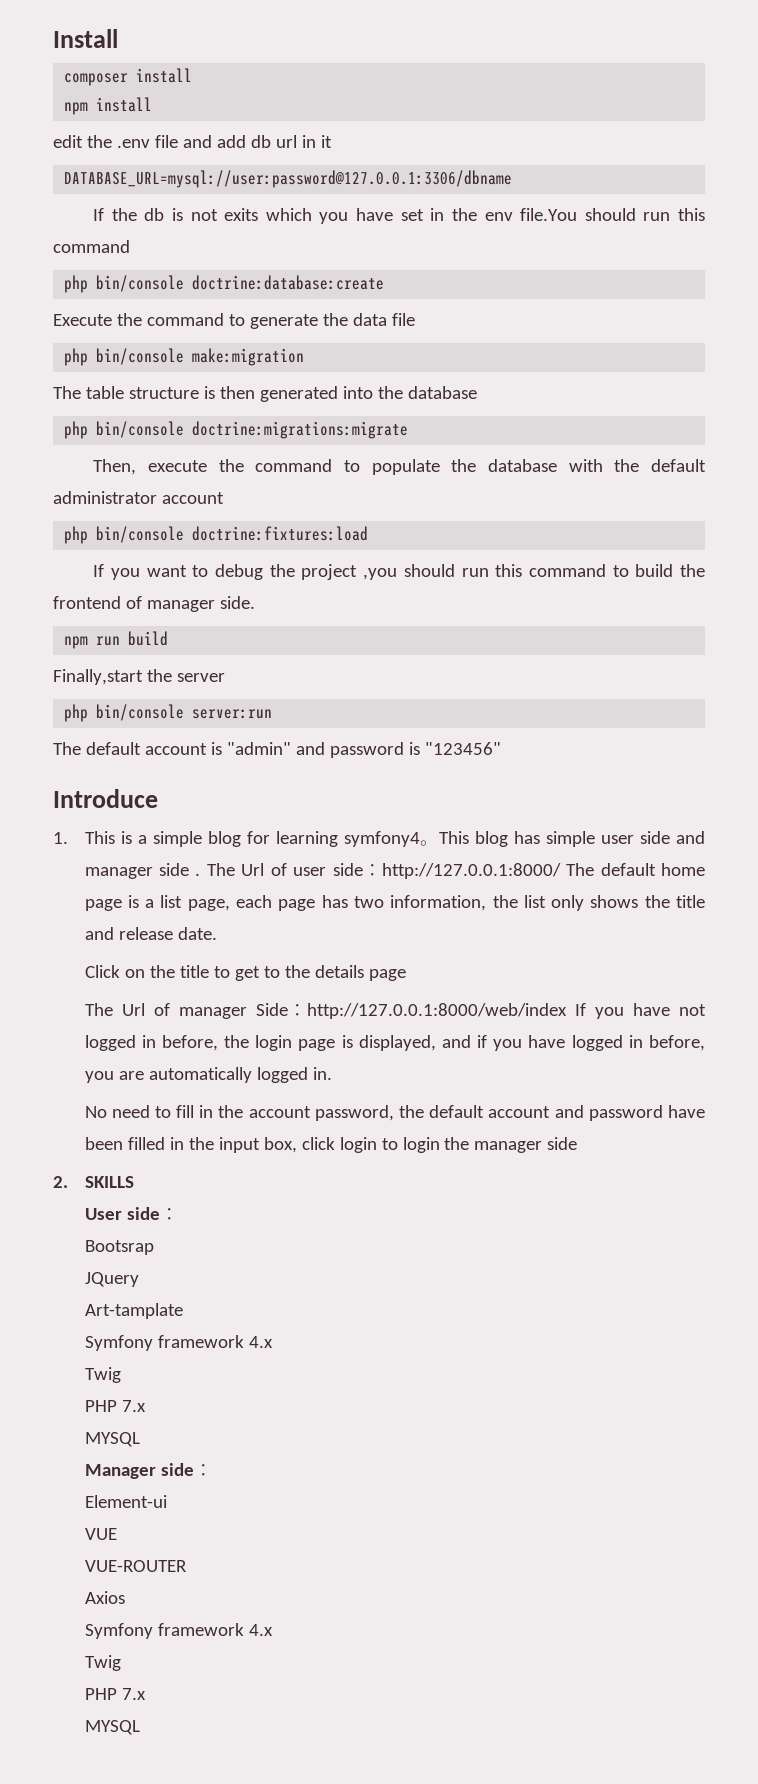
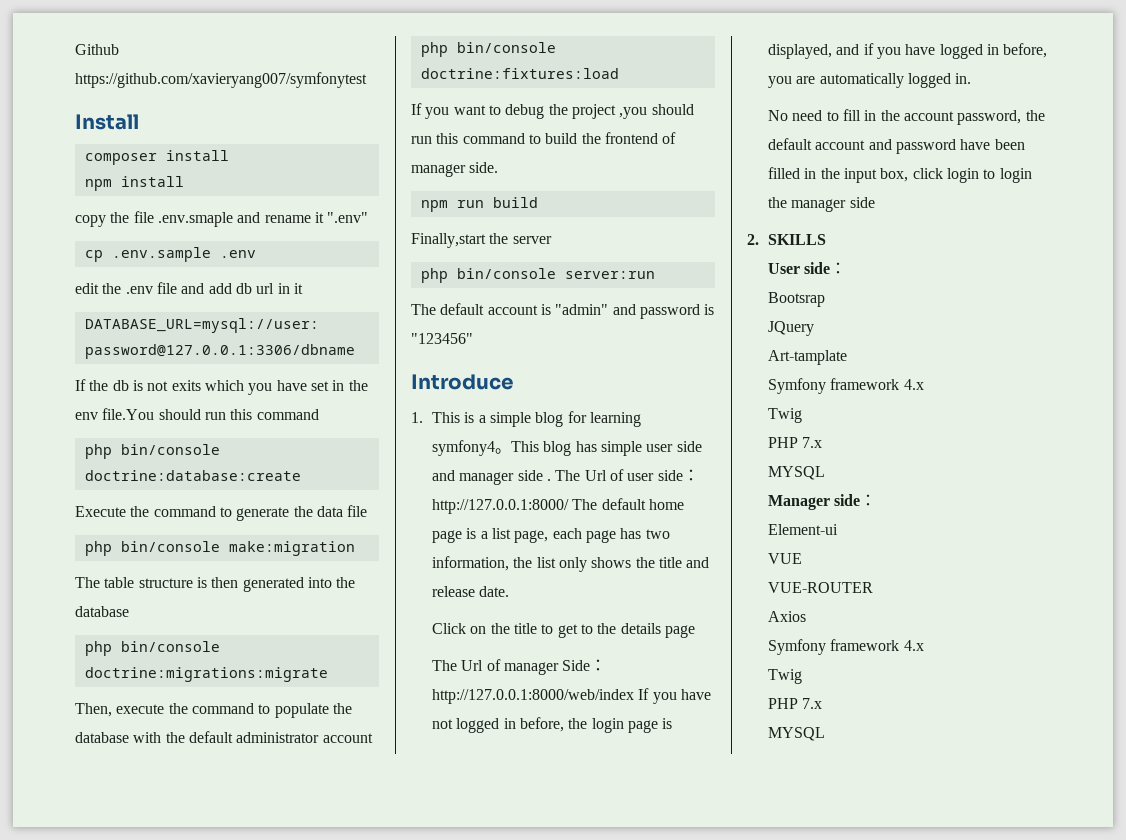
+ Github https://github.com/xavieryang007/symfonytest
+ copy the file .env.smaple and rename it ".env"
+ cp .env.sample .env

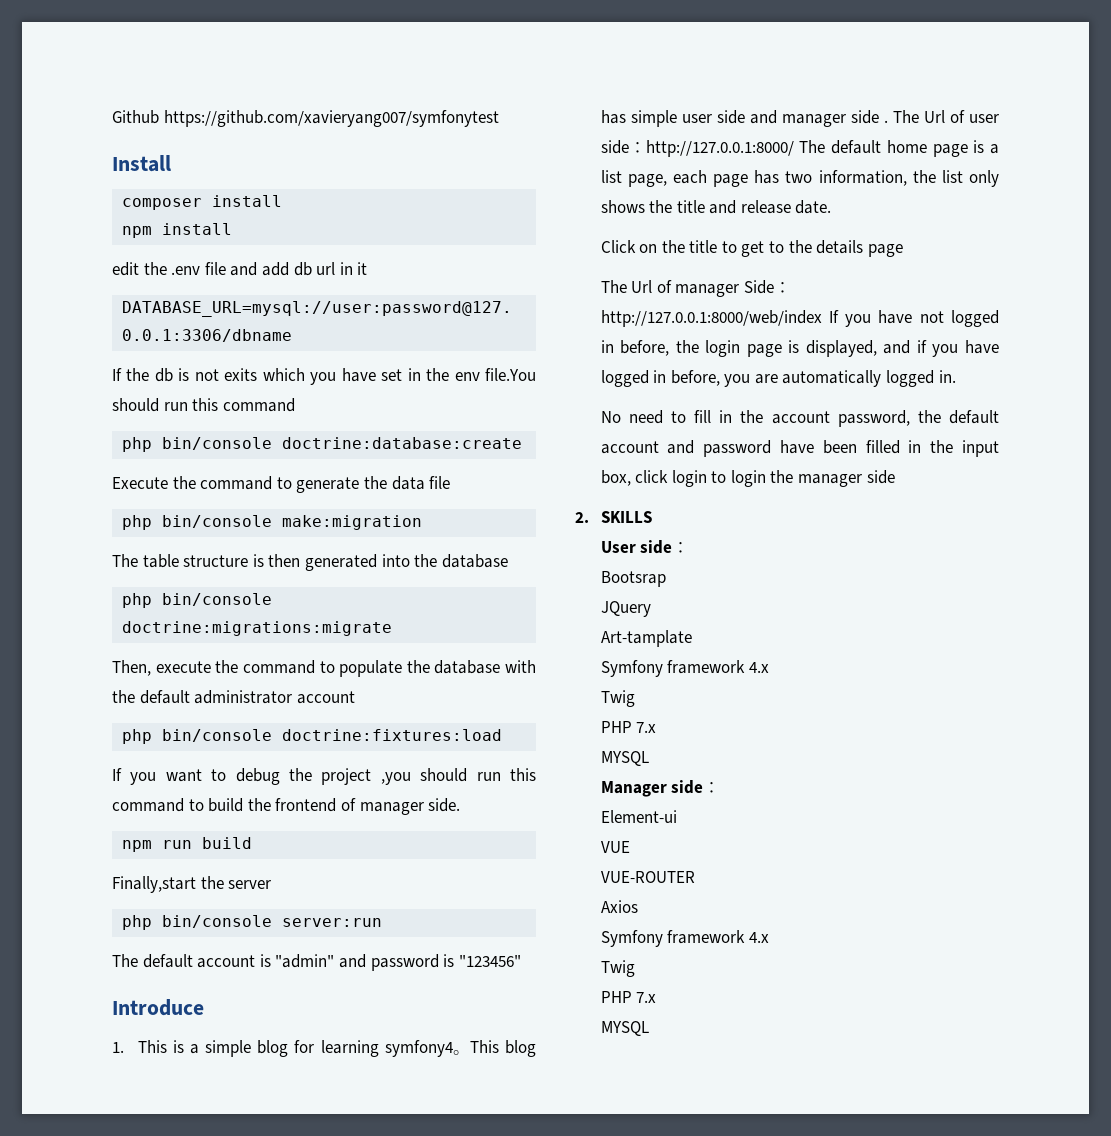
- copy the file .env.smaple and rename it ".env"
- cp .env.sample .env

